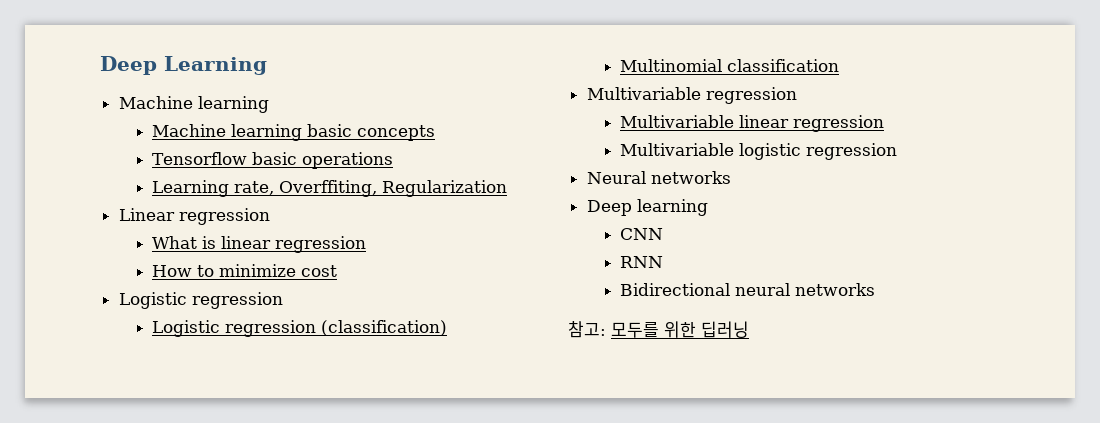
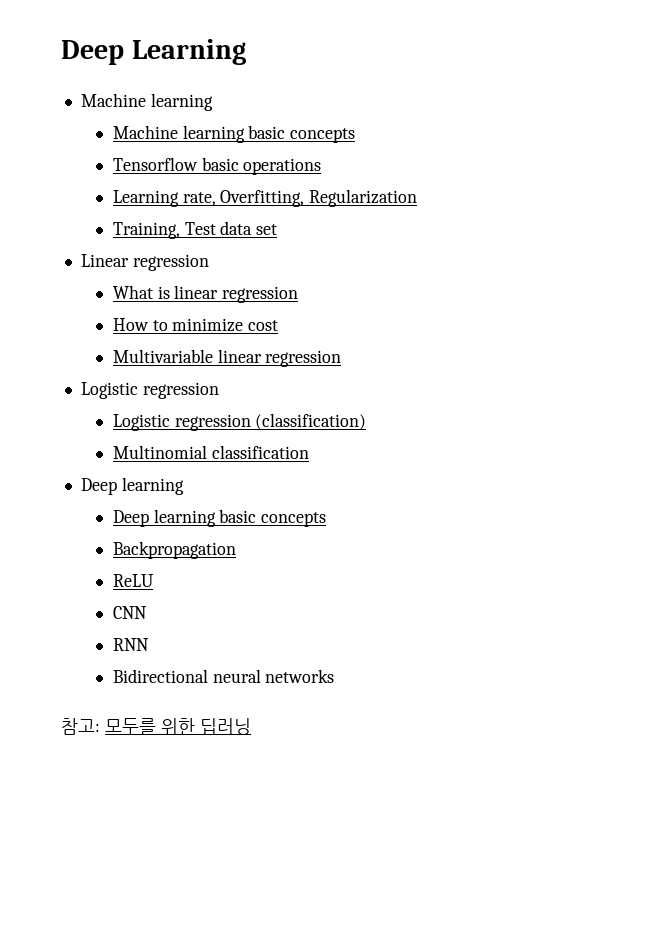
- Learning rate, Overffiting, Regularization
+ Learning rate, Overfitting, Regularization
+ Training, Test data set
+ Multivariable linear regression
  Multinomial classification
- Multivariable regression
- Multivariable linear regression
- Multivariable logistic regression
- Neural networks
  Deep learning
+ Deep learning basic concepts
+ Backpropagation
+ ReLU

